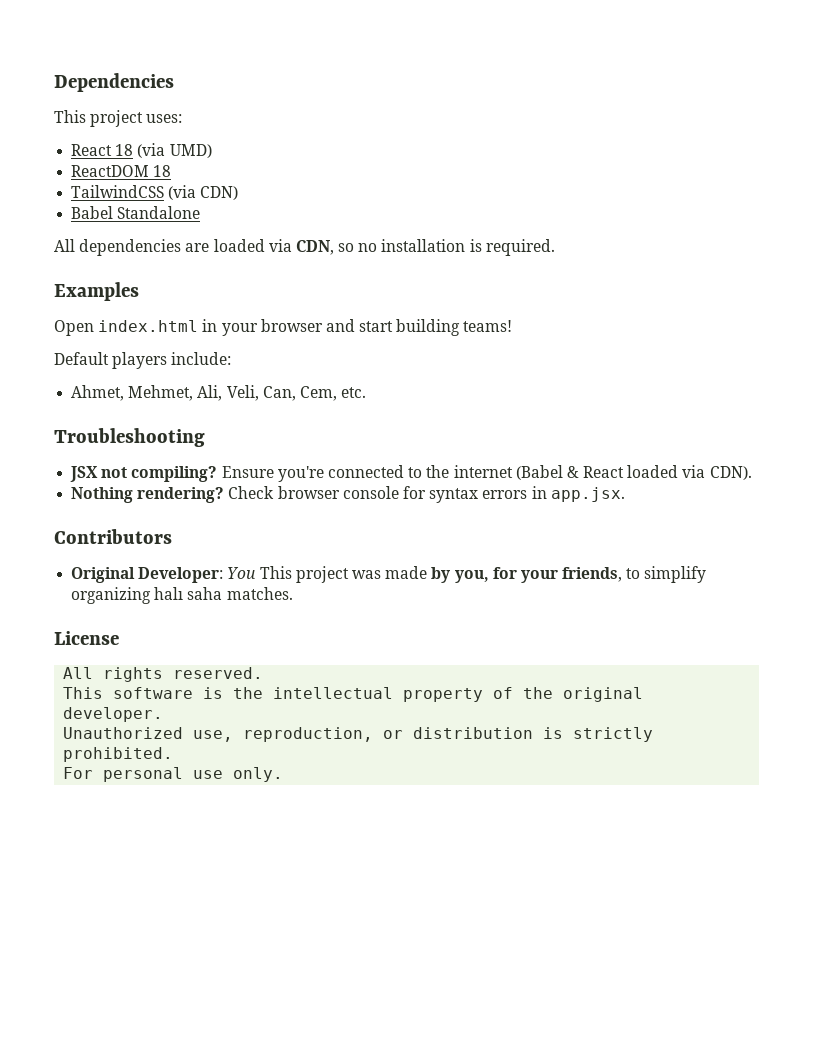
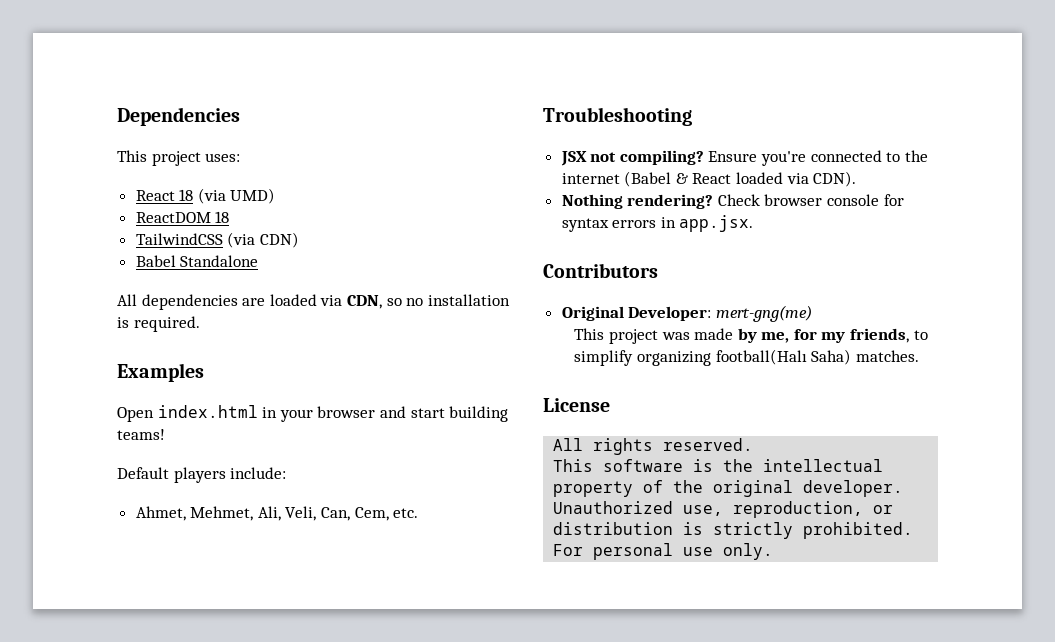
- Original Developer: You This project was made by you, for your friends, to simplify organizing halı saha matches.
+ Original Developer: mert-gng(me)
+ This project was made by me, for my friends, to simplify organizing football(Halı Saha) matches.

